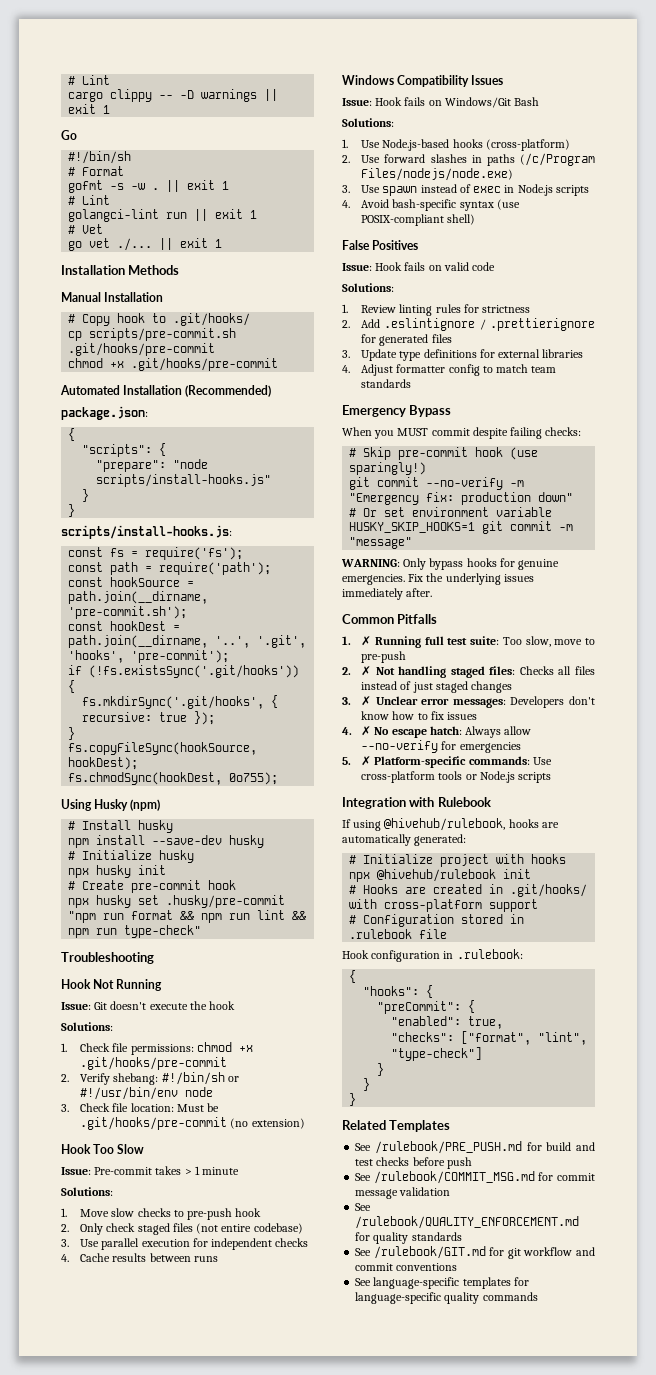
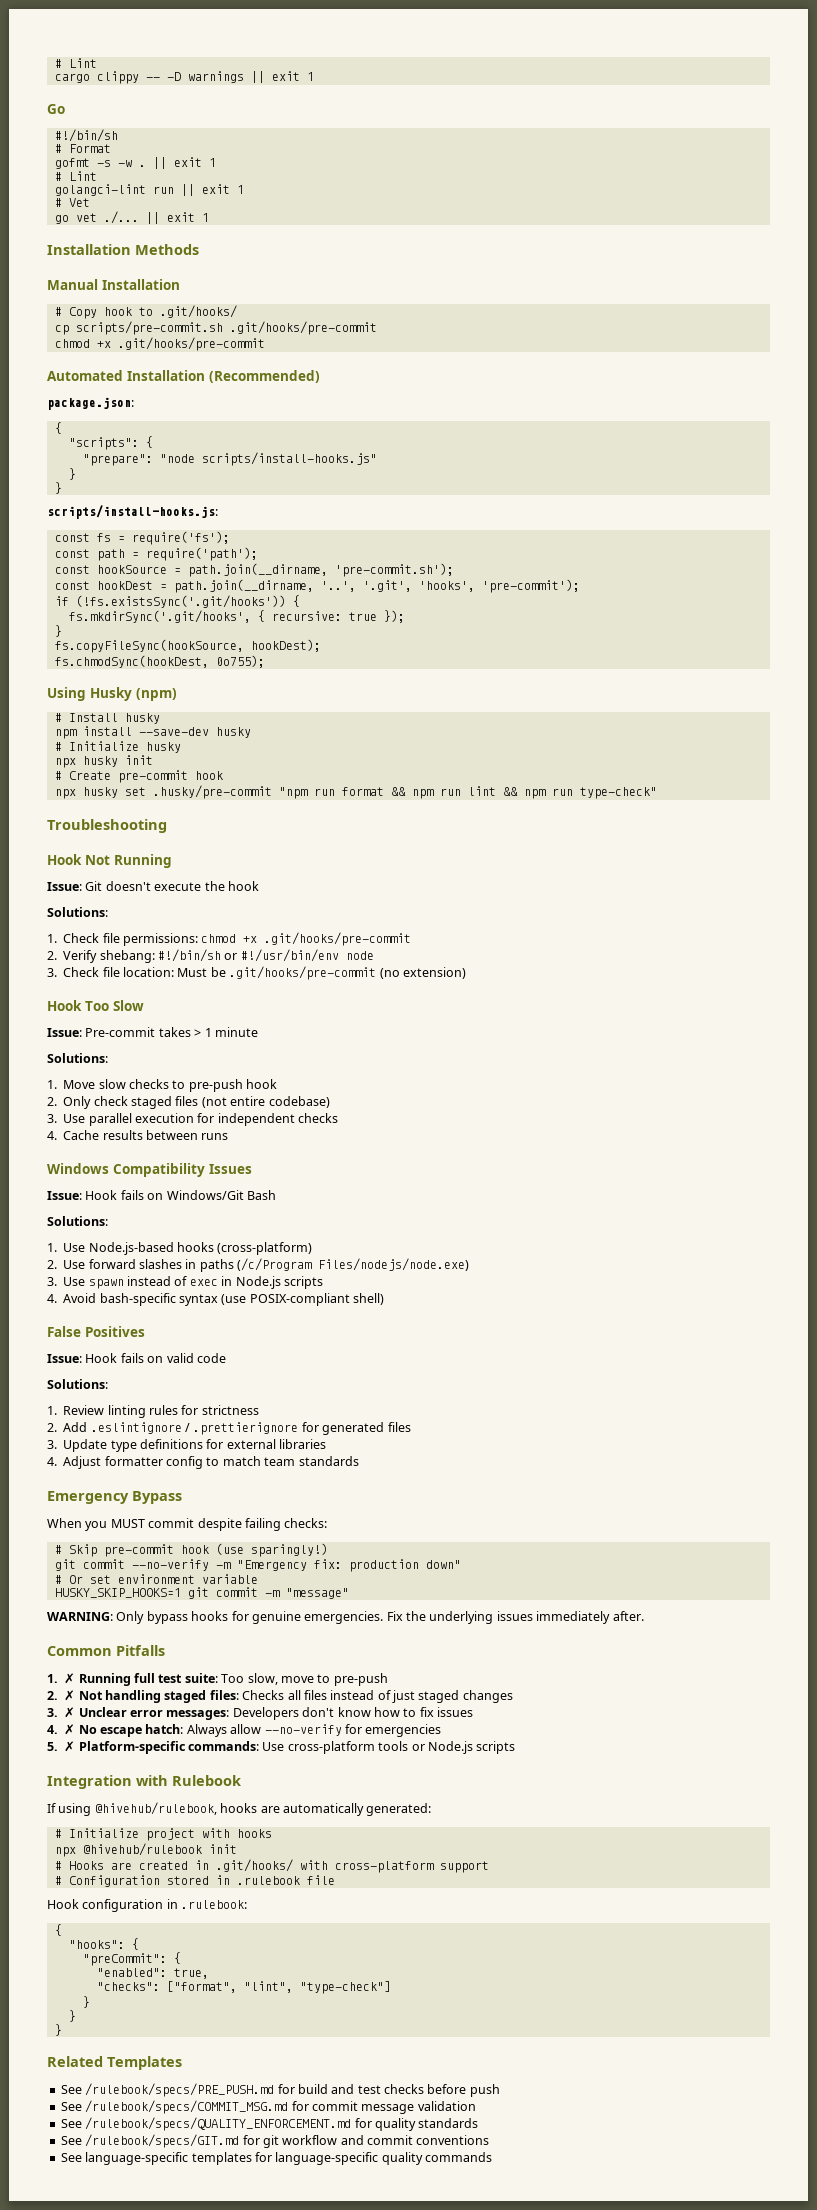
- See /rulebook/PRE_PUSH.md for build and test checks before push
+ See /rulebook/specs/PRE_PUSH.md for build and test checks before push
- See /rulebook/COMMIT_MSG.md for commit message validation
+ See /rulebook/specs/COMMIT_MSG.md for commit message validation
- See /rulebook/QUALITY_ENFORCEMENT.md for quality standards
+ See /rulebook/specs/QUALITY_ENFORCEMENT.md for quality standards
- See /rulebook/GIT.md for git workflow and commit conventions
+ See /rulebook/specs/GIT.md for git workflow and commit conventions

